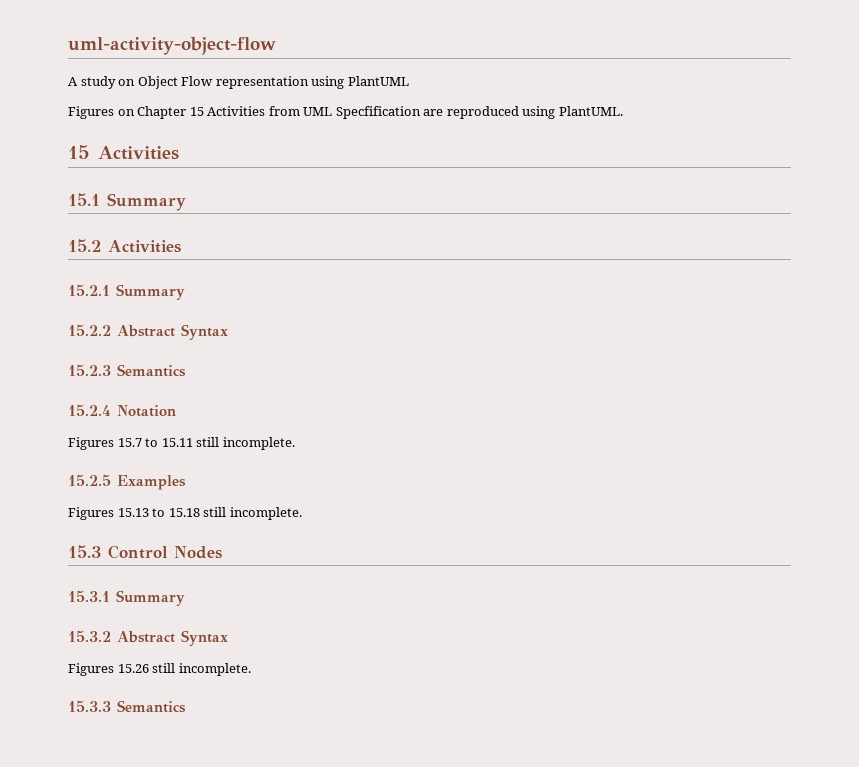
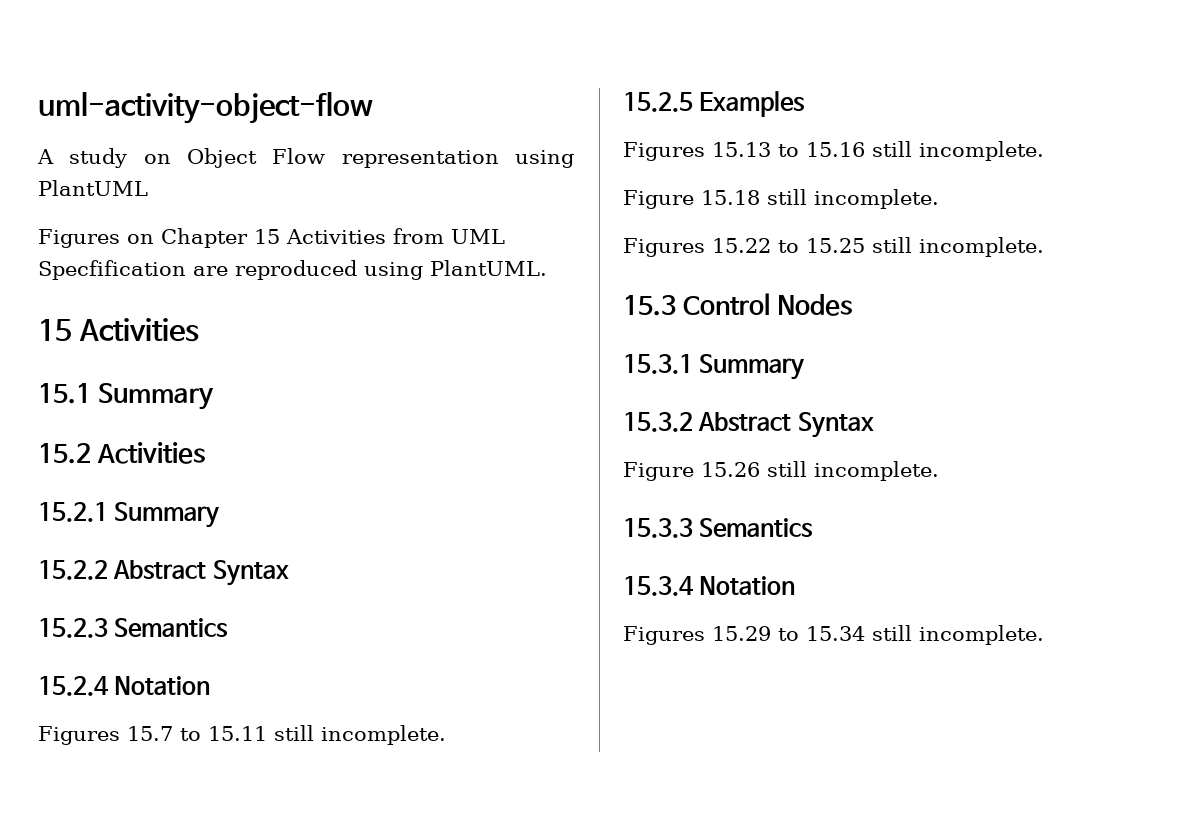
- Figures 15.13 to 15.18 still incomplete.
+ Figures 15.13 to 15.16 still incomplete.
+ Figure 15.18 still incomplete.
+ Figures 15.22 to 15.25 still incomplete.
- Figures 15.26 still incomplete.
+ Figure 15.26 still incomplete.
+ 15.3.4 Notation
+ Figures 15.29 to 15.34 still incomplete.

